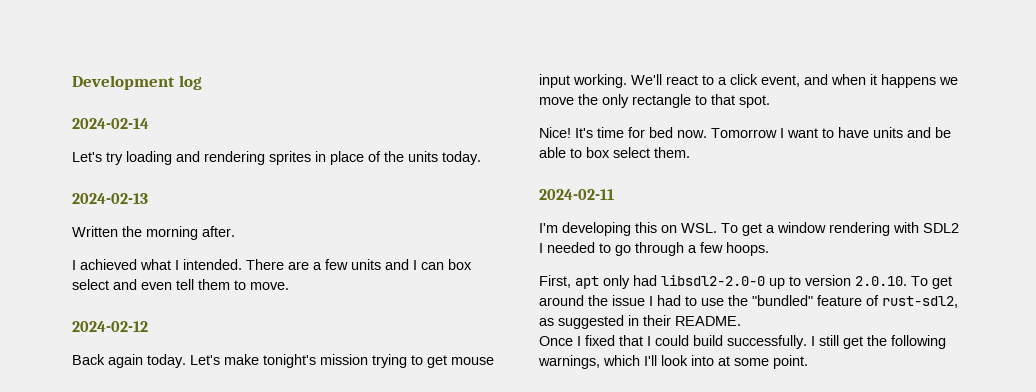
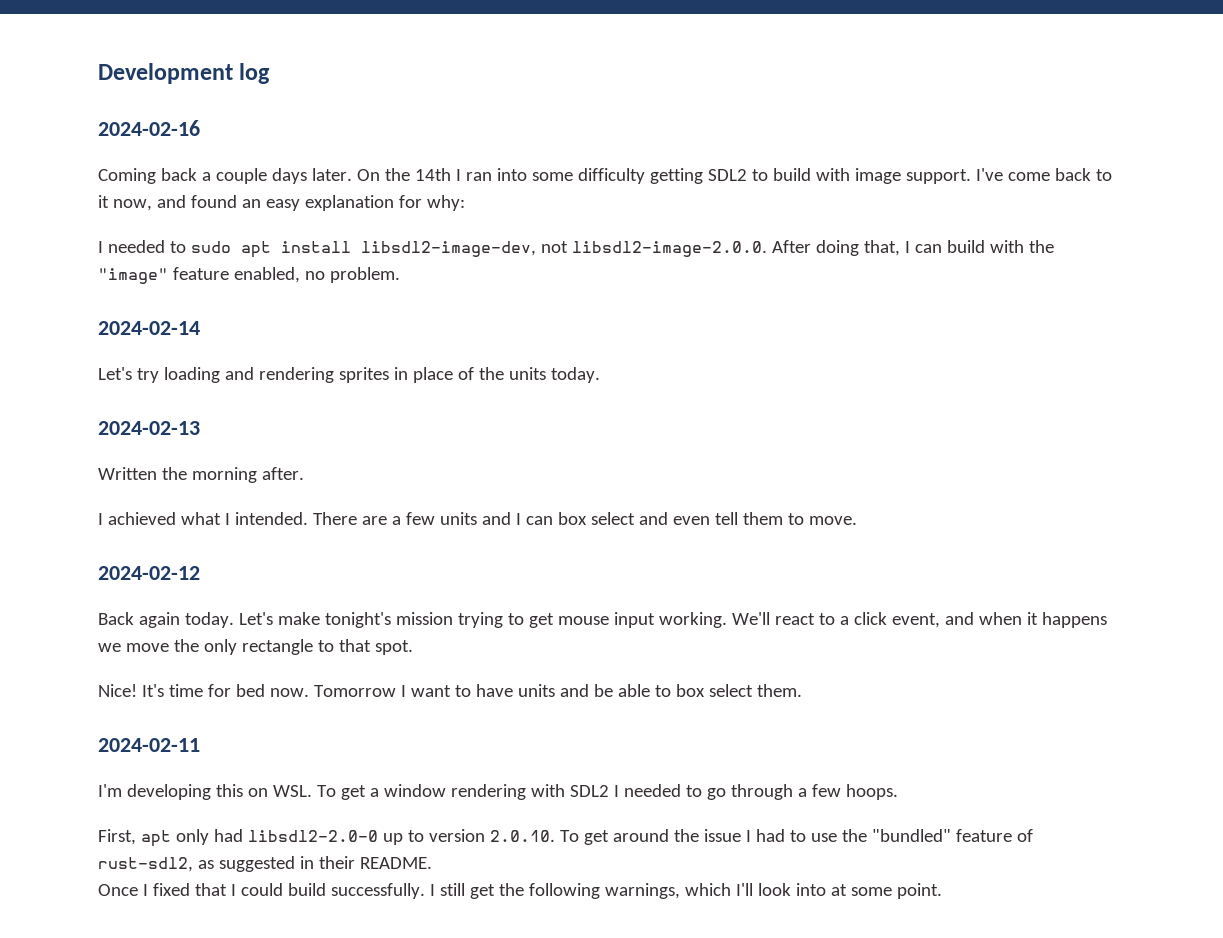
+ 2024-02-16
+ Coming back a couple days later. On the 14th I ran into some difficulty getting SDL2 to build with image support. I've come back to it now, and found an easy explanation for why:
+ I needed to sudo apt install libsdl2-image-dev, not libsdl2-image-2.0.0. After doing that, I can build with the "image" feature enabled, no problem.

